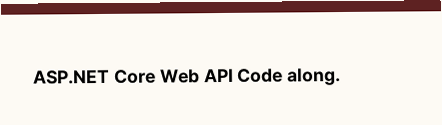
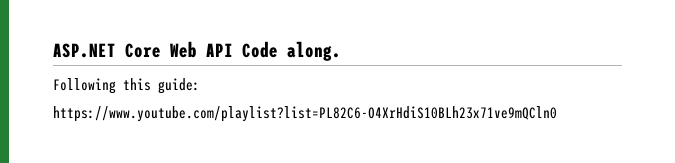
+ Following this guide:
+ https://www.youtube.com/playlist?list=PL82C6-O4XrHdiS10BLh23x71ve9mQCln0

